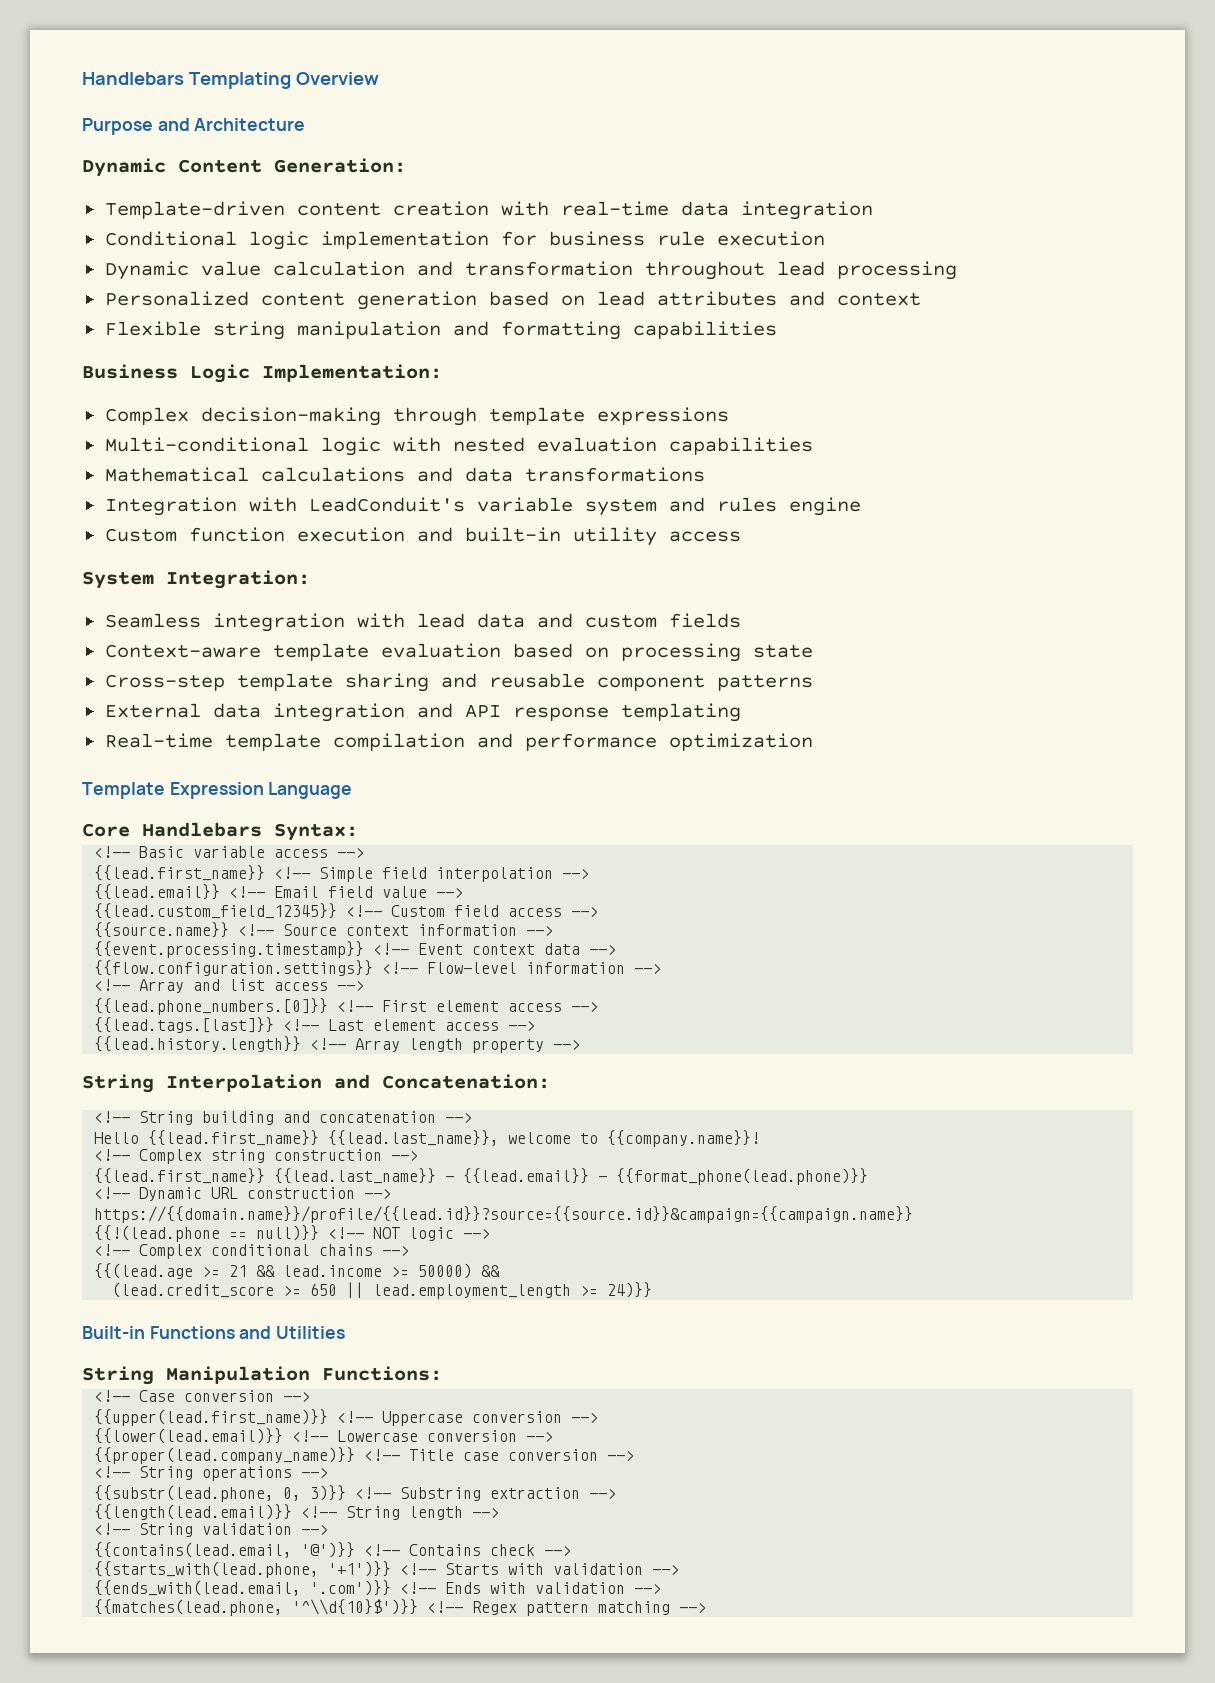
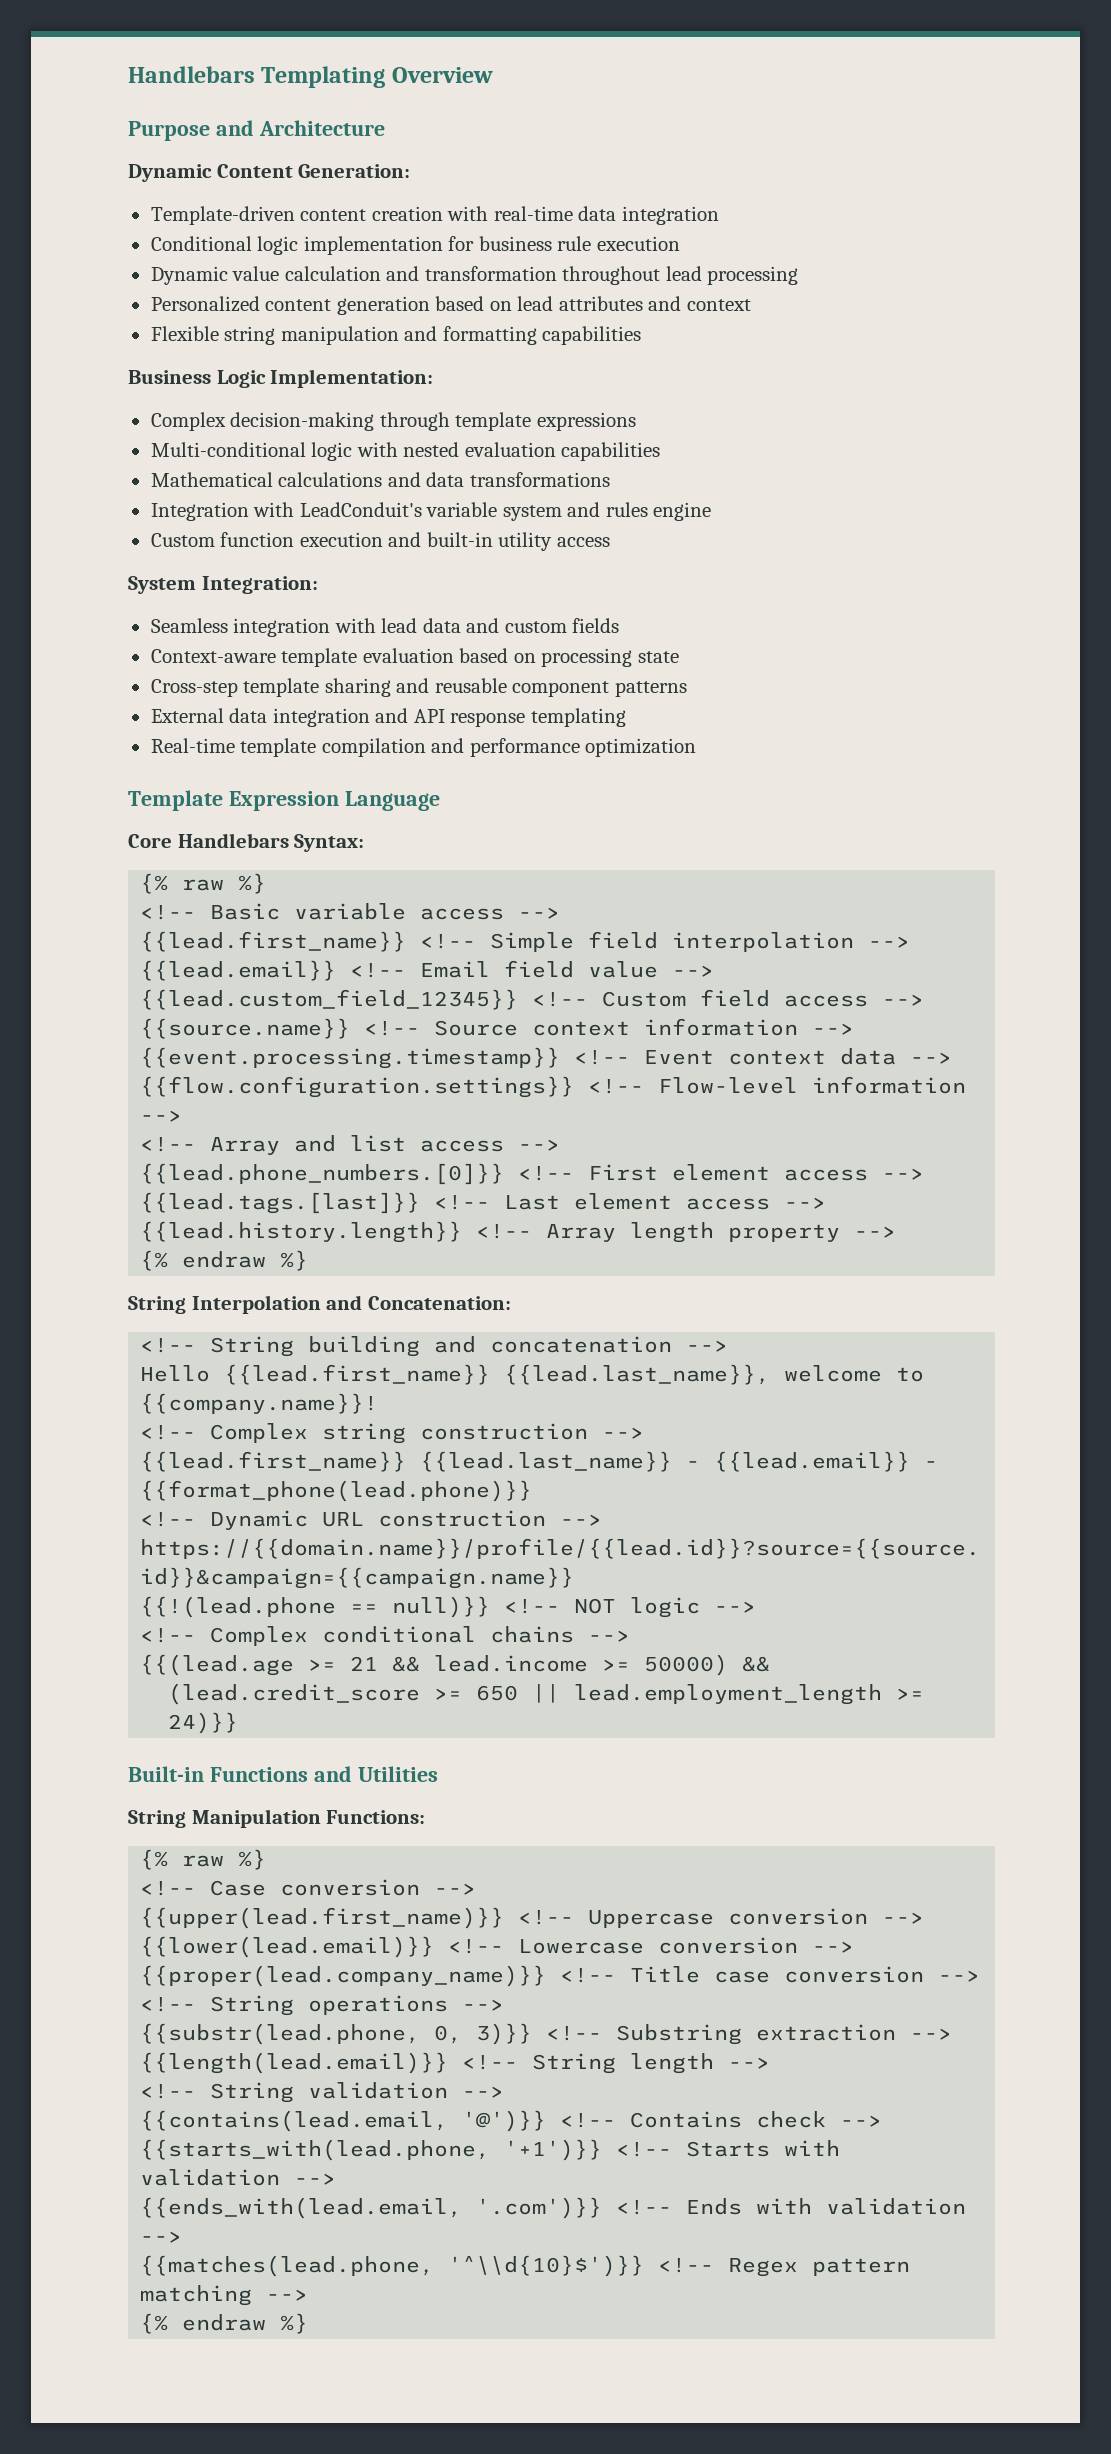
  Core Handlebars Syntax:
+ {% raw %}
  {{lead.history.length}} <!-- Array length property -->
+ {% endraw %}
  String Manipulation Functions:
+ {% raw %}
  {{matches(lead.phone, '^\\d{10}$')}} <!-- Regex pattern matching -->
+ {% endraw %}

